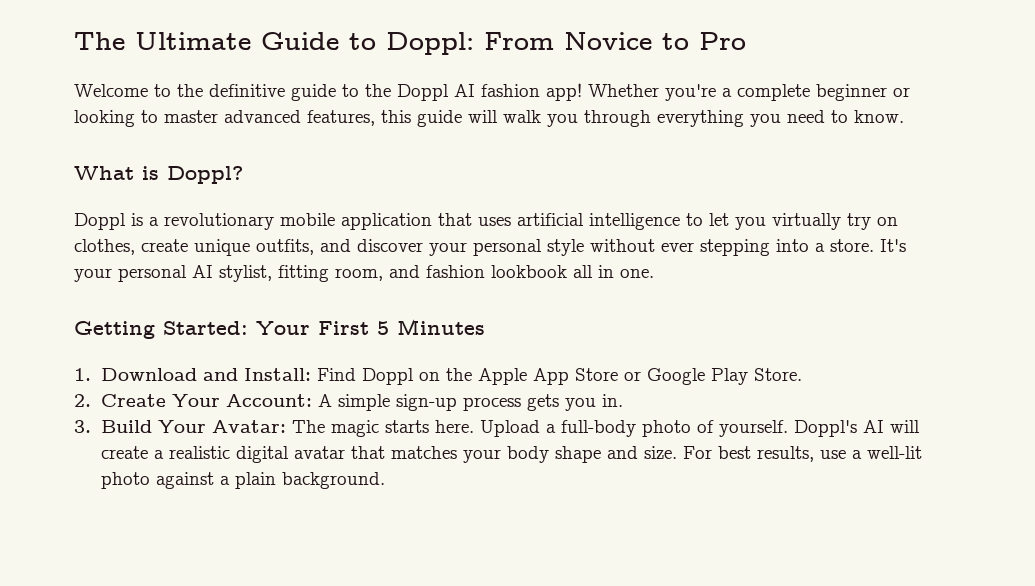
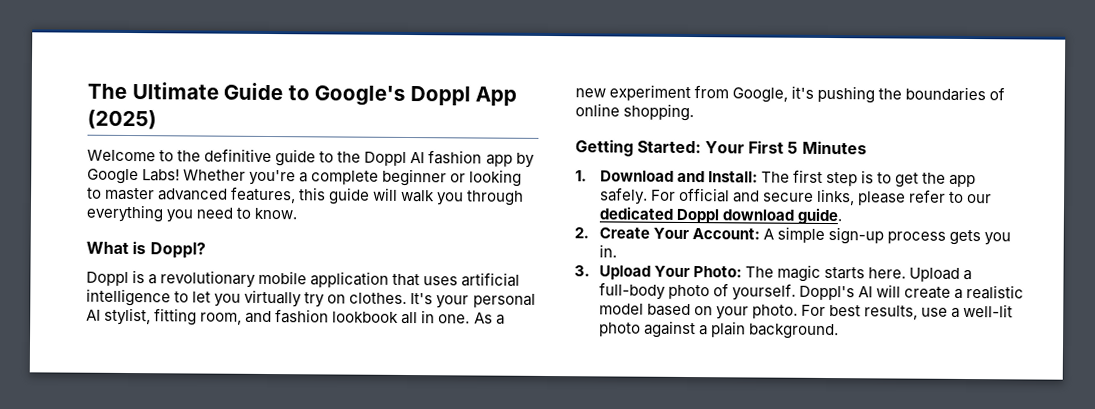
- The Ultimate Guide to Doppl: From Novice to Pro
+ The Ultimate Guide to Google's Doppl App (2025)
- Welcome to the definitive guide to the Doppl AI fashion app!
+ Welcome to the definitive guide to the Doppl AI fashion app by Google Labs!
- Doppl is a revolutionary mobile application that uses artificial intelligence to let you virtually try on clothes, create unique outfits, and discover your personal style without ever stepping into a store.
+ Doppl is a revolutionary mobile application that uses artificial intelligence to let you virtually try on clothes.
+ As a new experiment from Google, it's pushing the boundaries of online shopping.
- 1. Download and Install: Find Doppl on the Apple App Store or Google Play Store.
+ 1. Download and Install: The first step is to get the app safely. For official and secure links, please refer to our dedicated Doppl download guide.
- 3. Build Your Avatar: The magic starts here.
+ 3. Upload Your Photo: The magic starts here.
- Doppl's AI will create a realistic digital avatar that matches your body shape and size.
+ Doppl's AI will create a realistic model based on your photo.

